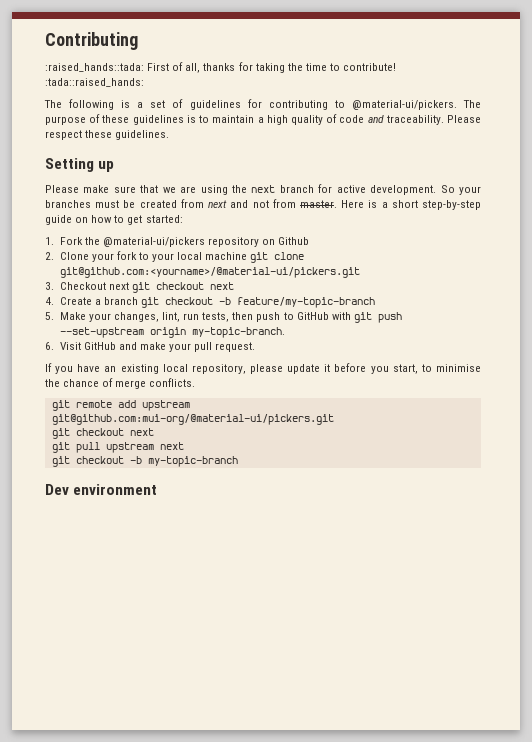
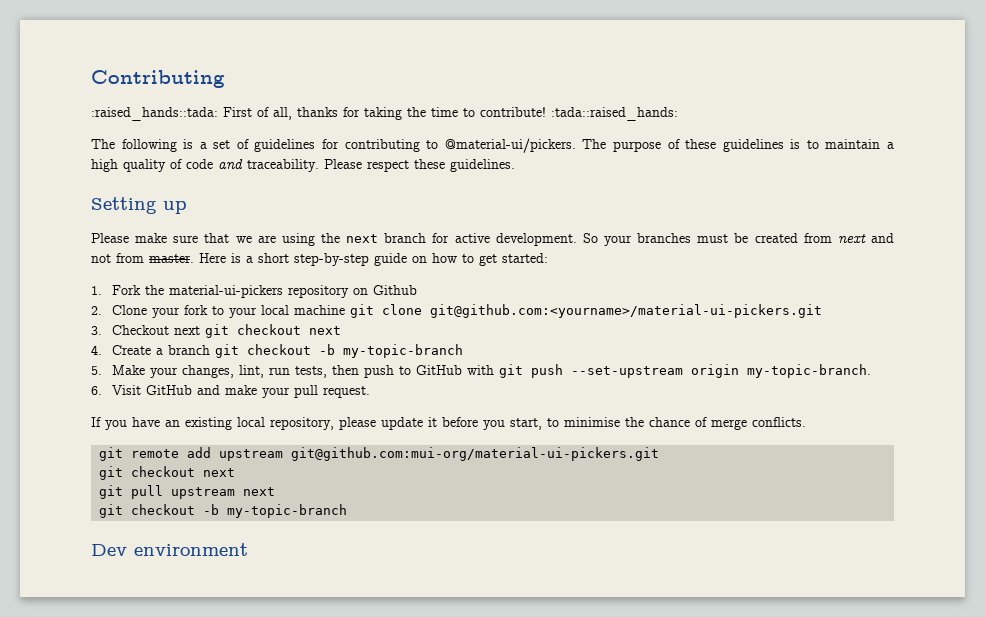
- 1. Fork the @material-ui/pickers repository on Github
+ 1. Fork the material-ui-pickers repository on Github
- 2. Clone your fork to your local machine git clone git@github.com:<yourname>/@material-ui/pickers.git
+ 2. Clone your fork to your local machine git clone git@github.com:<yourname>/material-ui-pickers.git
- 4. Create a branch git checkout -b feature/my-topic-branch
+ 4. Create a branch git checkout -b my-topic-branch
- git remote add upstream git@github.com:mui-org/@material-ui/pickers.git
+ git remote add upstream git@github.com:mui-org/material-ui-pickers.git

